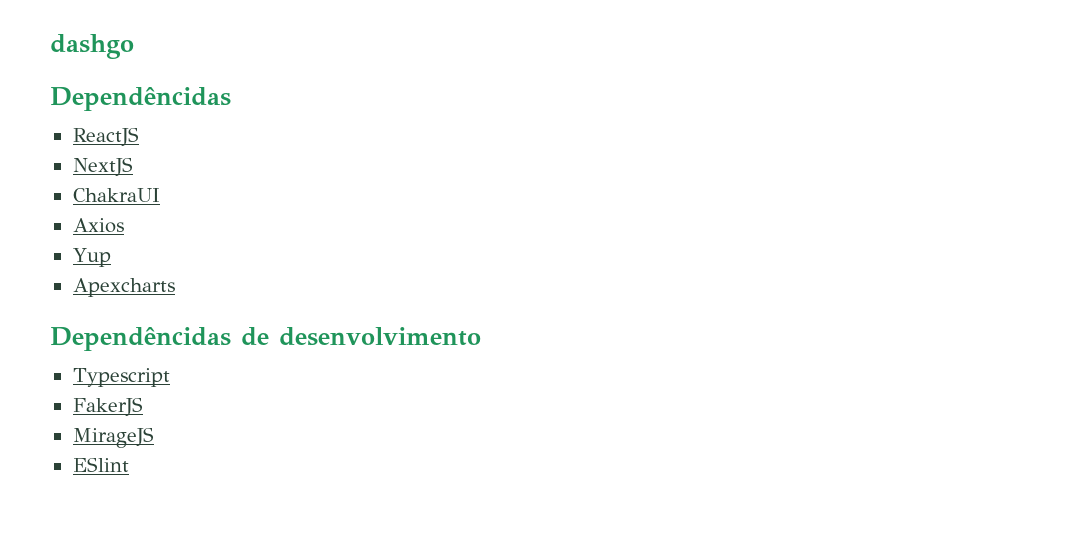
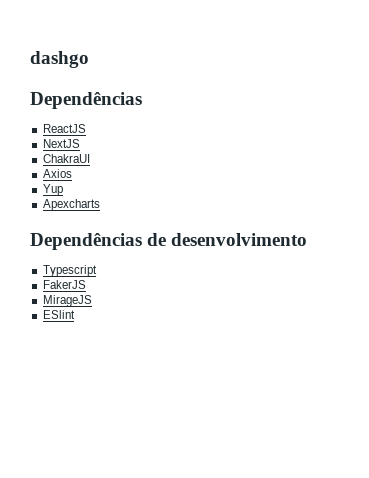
  dashgo
- Dependêncidas
+ Dependências
- Dependêncidas de desenvolvimento
+ Dependências de desenvolvimento

